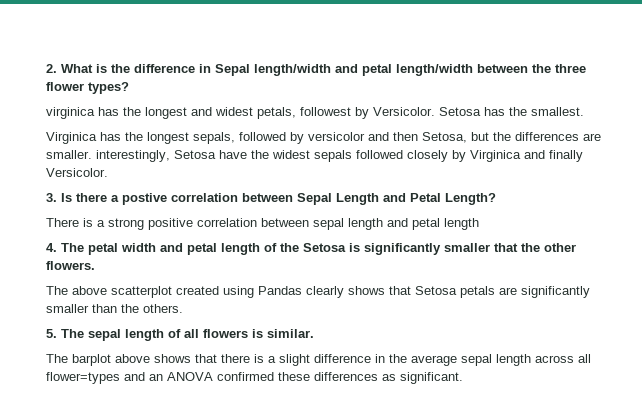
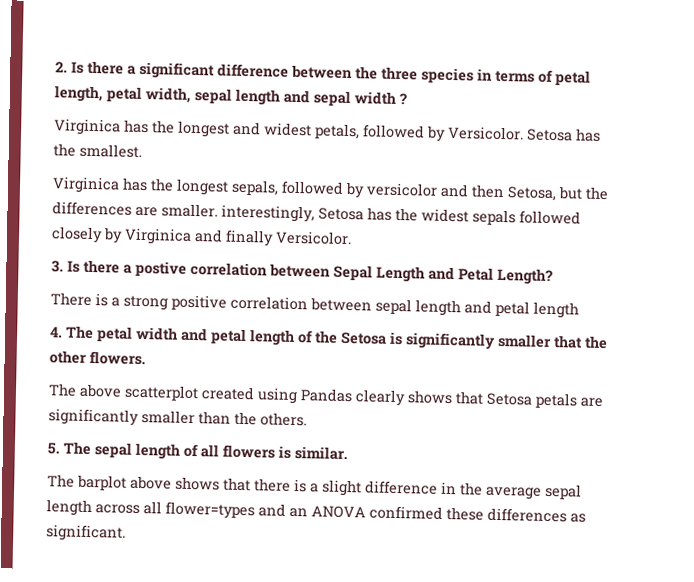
- 2. What is the difference in Sepal length/width and petal length/width between the three flower types?
- virginica has the longest and widest petals, followest by Versicolor.
+ 2. Is there a significant difference between the three species in terms of petal length, petal width, sepal length and sepal width ?
+ Virginica has the longest and widest petals, followed by Versicolor.
- Virginica has the longest sepals, followed by versicolor and then Setosa, but the differences are smaller. interestingly, Setosa have the widest sepals followed closely by Virginica and finally Versicolor.
+ Virginica has the longest sepals, followed by versicolor and then Setosa, but the differences are smaller. interestingly, Setosa has the widest sepals followed closely by Virginica and finally Versicolor.

